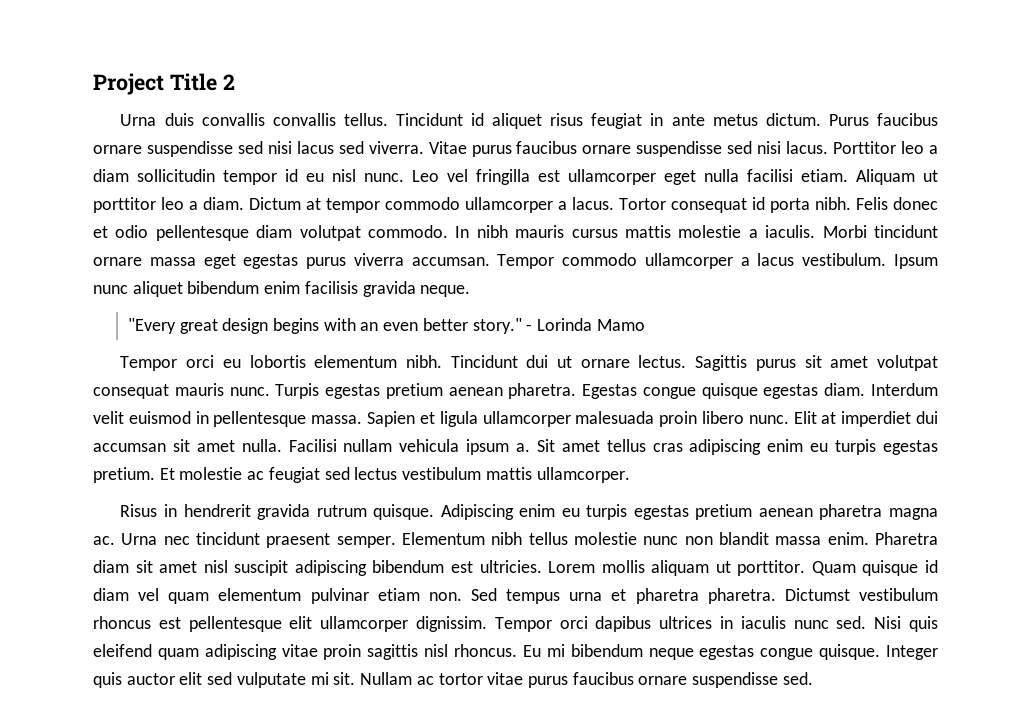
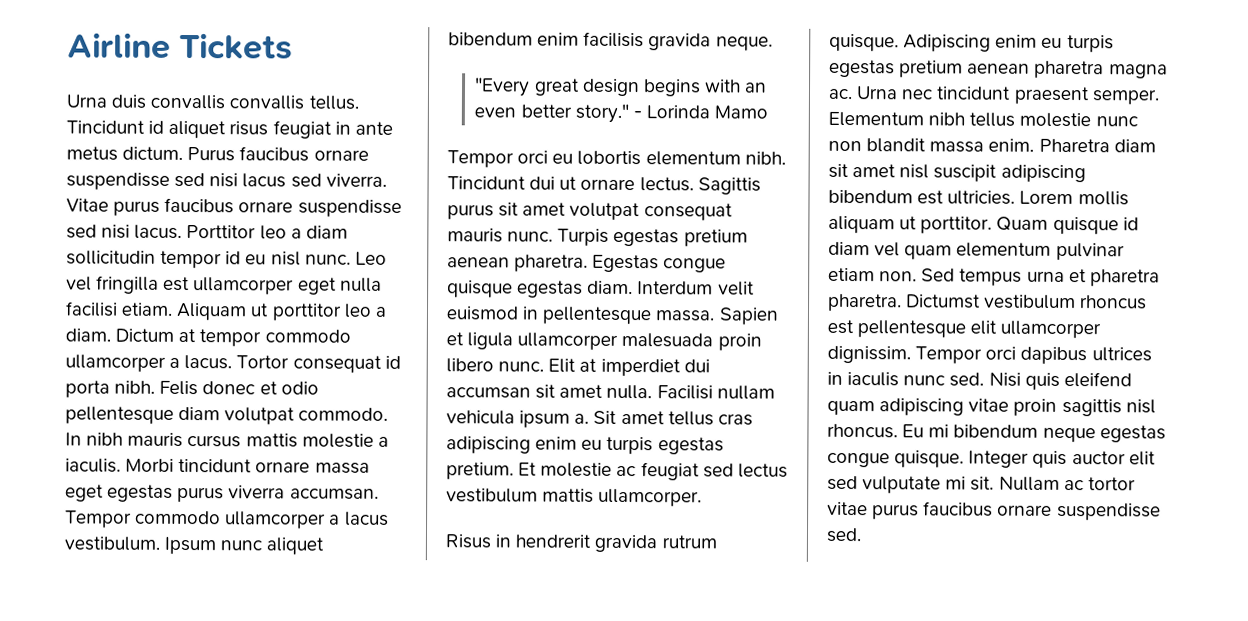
- Project Title 2
+ Airline Tickets

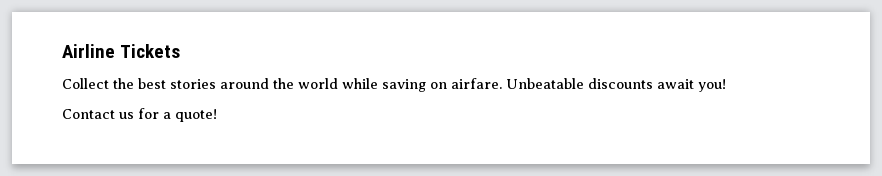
- Urna duis convallis convallis tellus. Tincidunt id aliquet risus feugiat in ante metus dictum. Purus faucibus ornare suspendisse sed nisi lacus sed viverra. Vitae purus faucibus ornare suspendisse sed nisi lacus. Porttitor leo a diam sollicitudin tempor id eu nisl nunc. Leo vel fringilla est ullamcorper eget nulla facilisi etiam. Aliquam ut porttitor leo a diam. Dictum at tempor commodo ullamcorper a lacus. Tortor consequat id porta nibh. Felis donec et odio pellentesque diam volutpat commodo. In nibh mauris cursus mattis molestie a iaculis. Morbi tincidunt ornare massa eget egestas purus viverra accumsan. Tempor commodo ullamcorper a lacus vestibulum. Ipsum nunc aliquet bibendum enim facilisis gravida neque.
- "Every great design begins with an even better story." - Lorinda Mamo
- Tempor orci eu lobortis elementum nibh. Tincidunt dui ut ornare lectus. Sagittis purus sit amet volutpat consequat mauris nunc. Turpis egestas pretium aenean pharetra. Egestas congue quisque egestas diam. Interdum velit euismod in pellentesque massa. Sapien et ligula ullamcorper malesuada proin libero nunc. Elit at imperdiet dui accumsan sit amet nulla. Facilisi nullam vehicula ipsum a. Sit amet tellus cras adipiscing enim eu turpis egestas pretium. Et molestie ac feugiat sed lectus vestibulum mattis ullamcorper.
- Risus in hendrerit gravida rutrum quisque. Adipiscing enim eu turpis egestas pretium aenean pharetra magna ac. Urna nec tincidunt praesent semper. Elementum nibh tellus molestie nunc non blandit massa enim. Pharetra diam sit amet nisl suscipit adipiscing bibendum est ultricies. Lorem mollis aliquam ut porttitor. Quam quisque id diam vel quam elementum pulvinar etiam non. Sed tempus urna et pharetra pharetra. Dictumst vestibulum rhoncus est pellentesque elit ullamcorper dignissim. Tempor orci dapibus ultrices in iaculis nunc sed. Nisi quis eleifend quam adipiscing vitae proin sagittis nisl rhoncus. Eu mi bibendum neque egestas congue quisque. Integer quis auctor elit sed vulputate mi sit. Nullam ac tortor vitae purus faucibus ornare suspendisse sed.
+ Collect the best stories around the world while saving on airfare. Unbeatable discounts await you!
+ Contact us for a quote!

